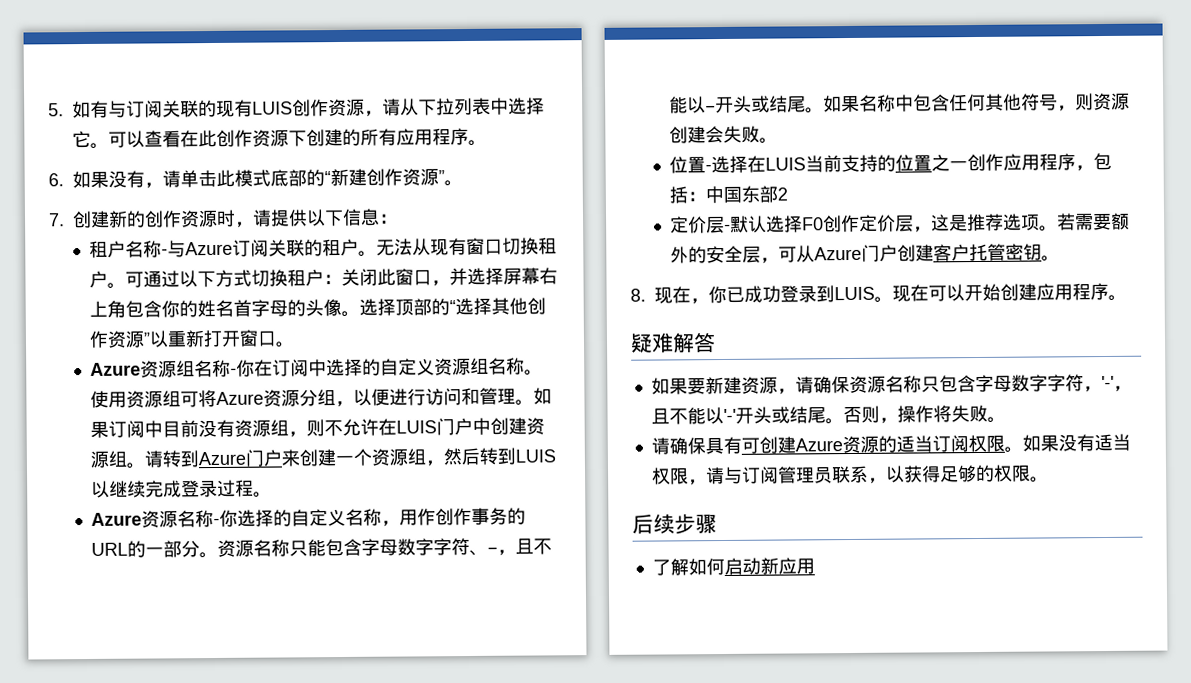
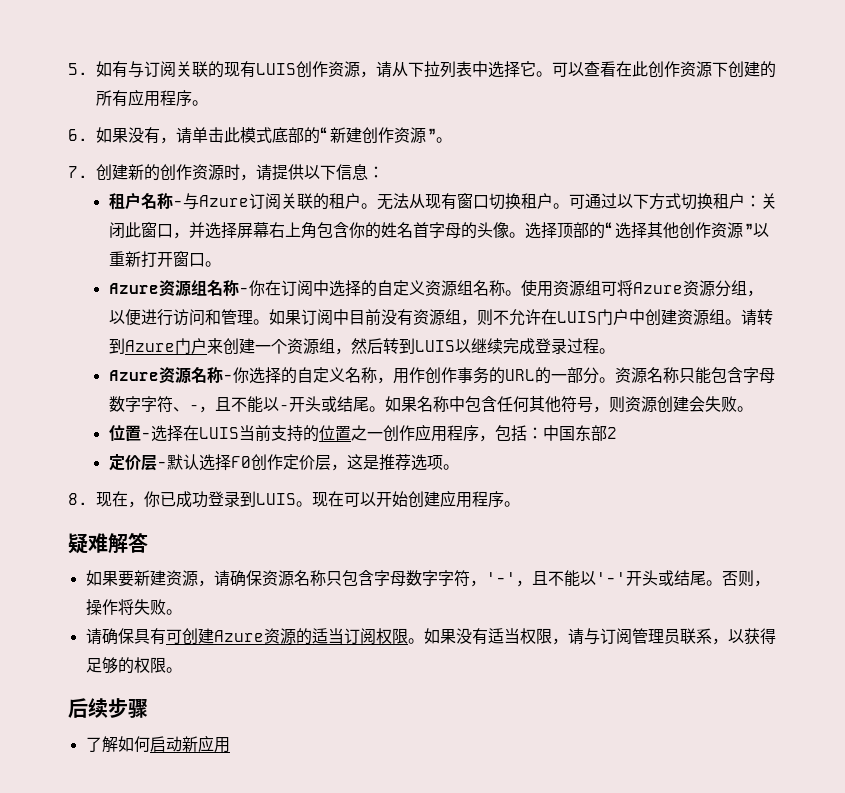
- 若需要额外的安全层，可从Azure门户创建客户托管密钥。

